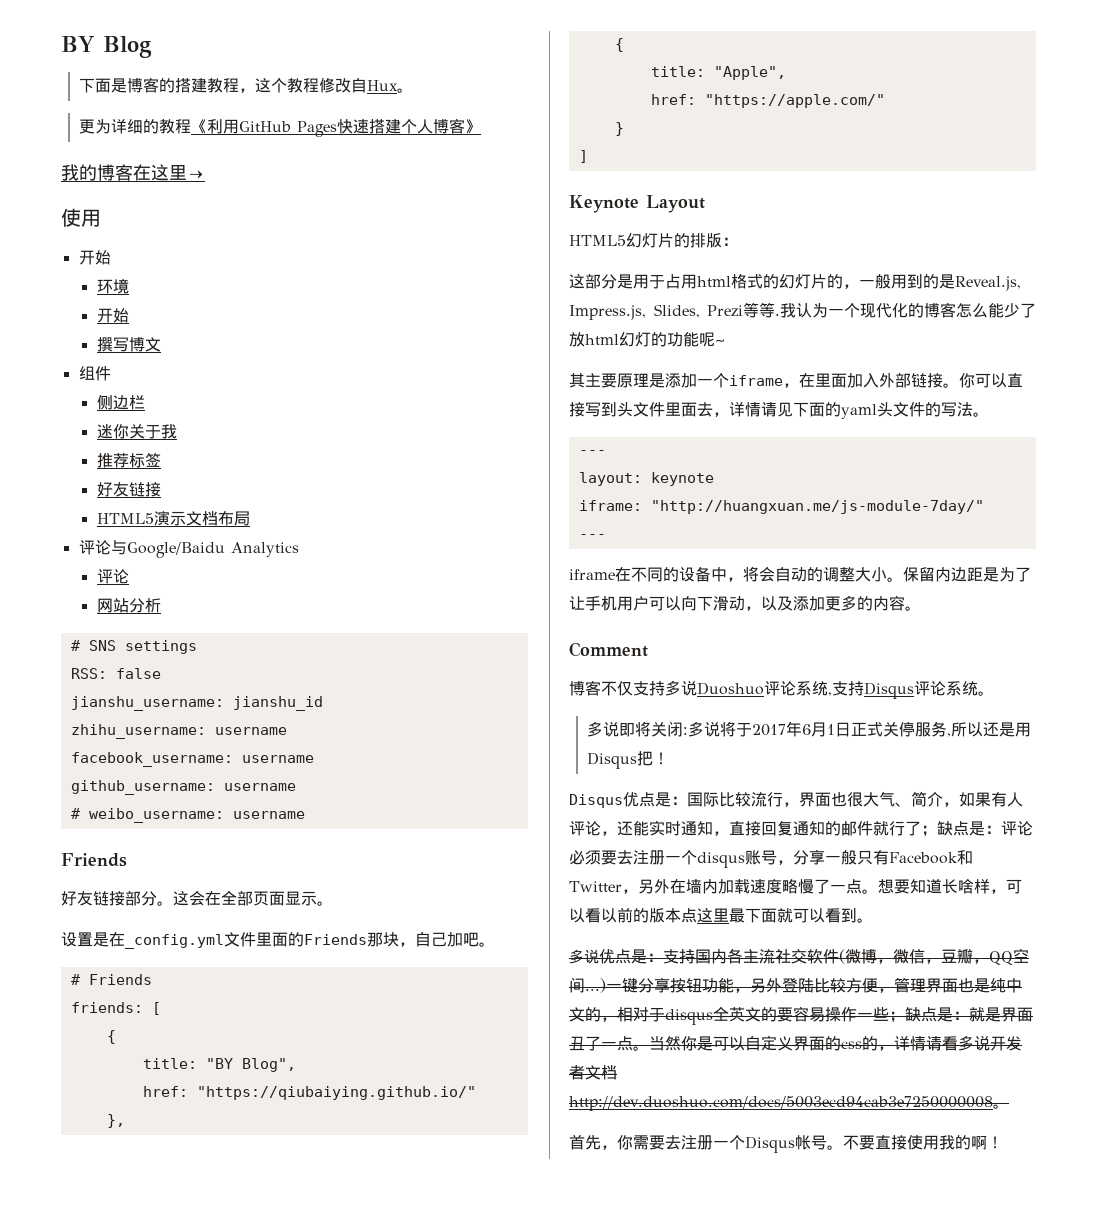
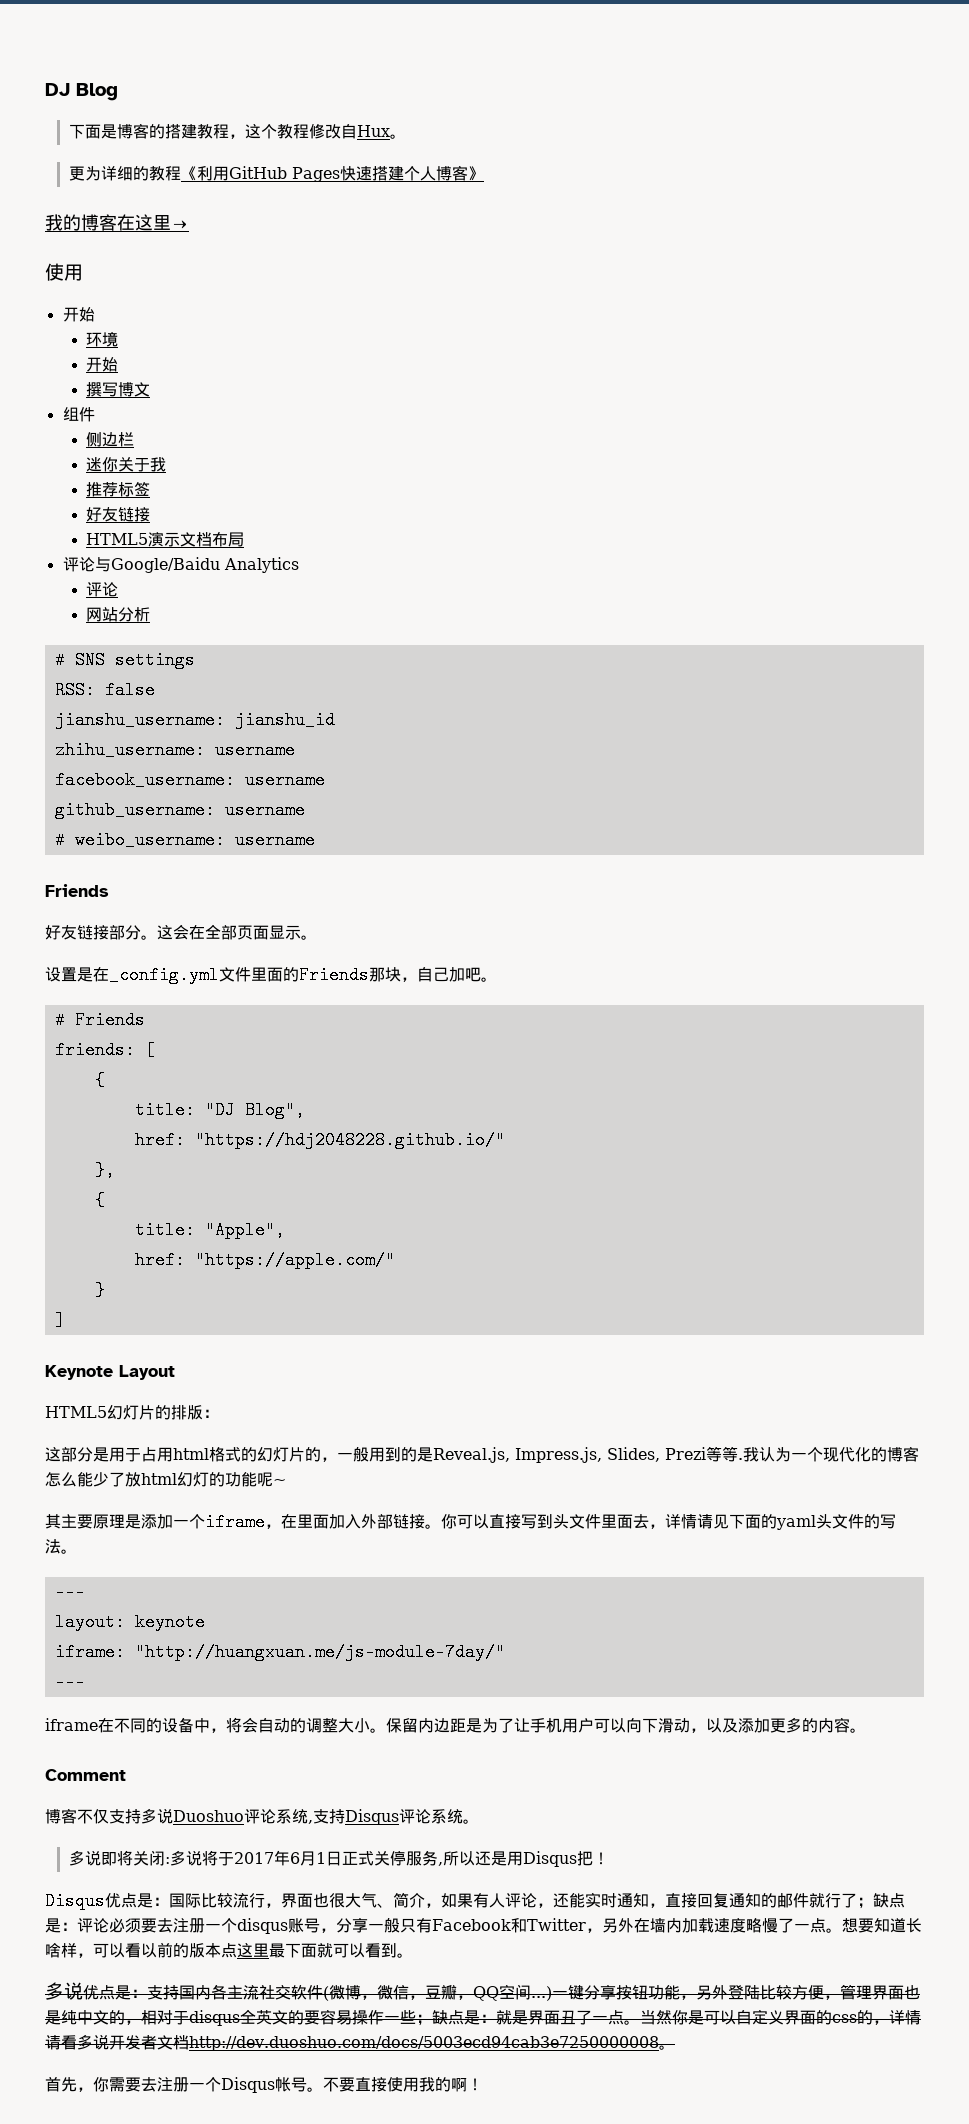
- BY Blog
+ DJ Blog
- title: "BY Blog",
+ title: "DJ Blog",
- href: "https://qiubaiying.github.io/"
+ href: "https://hdj2048228.github.io/"

